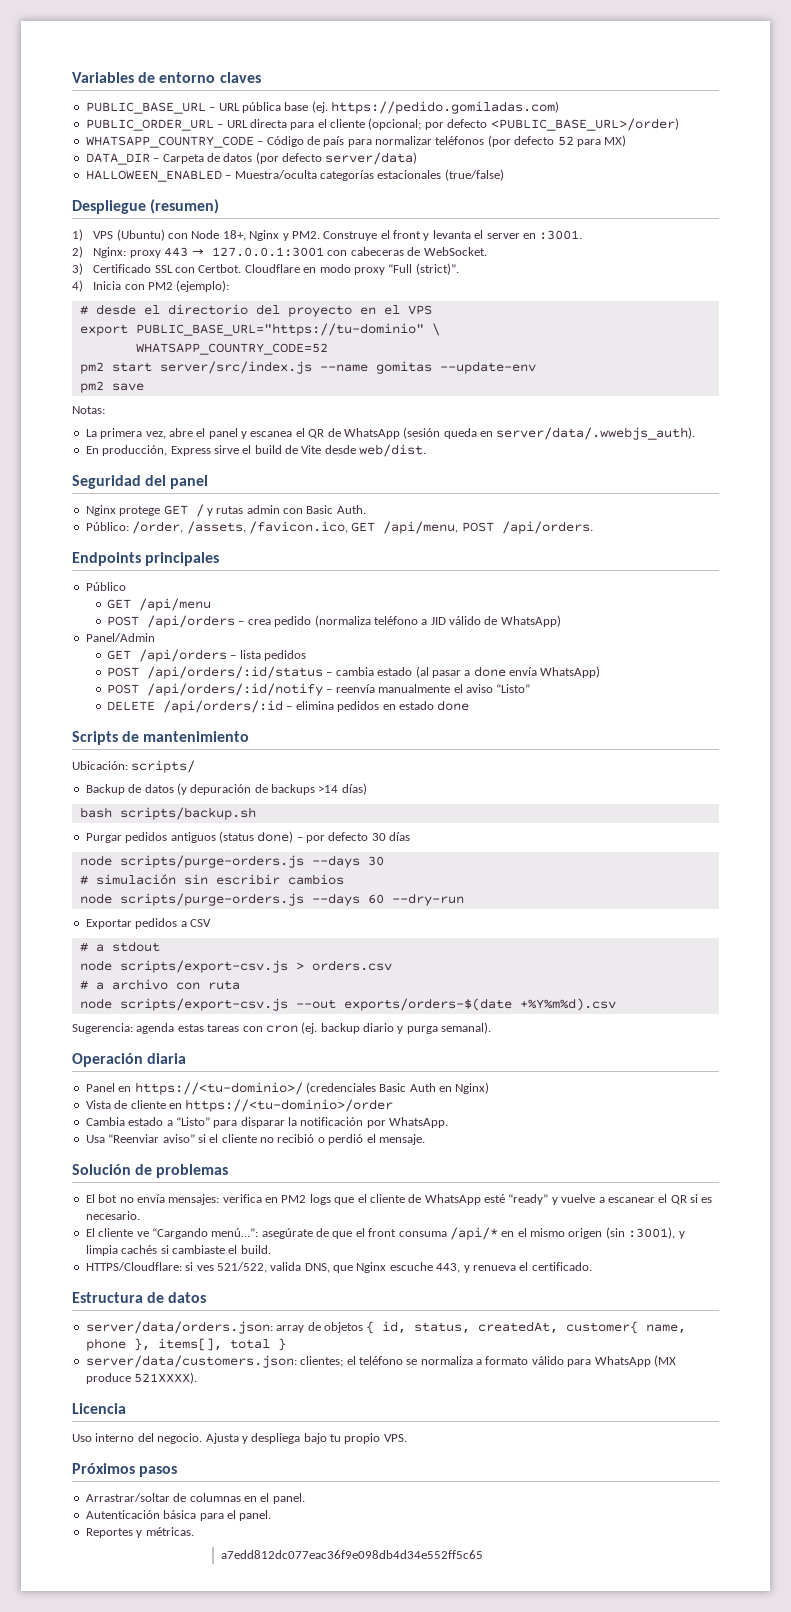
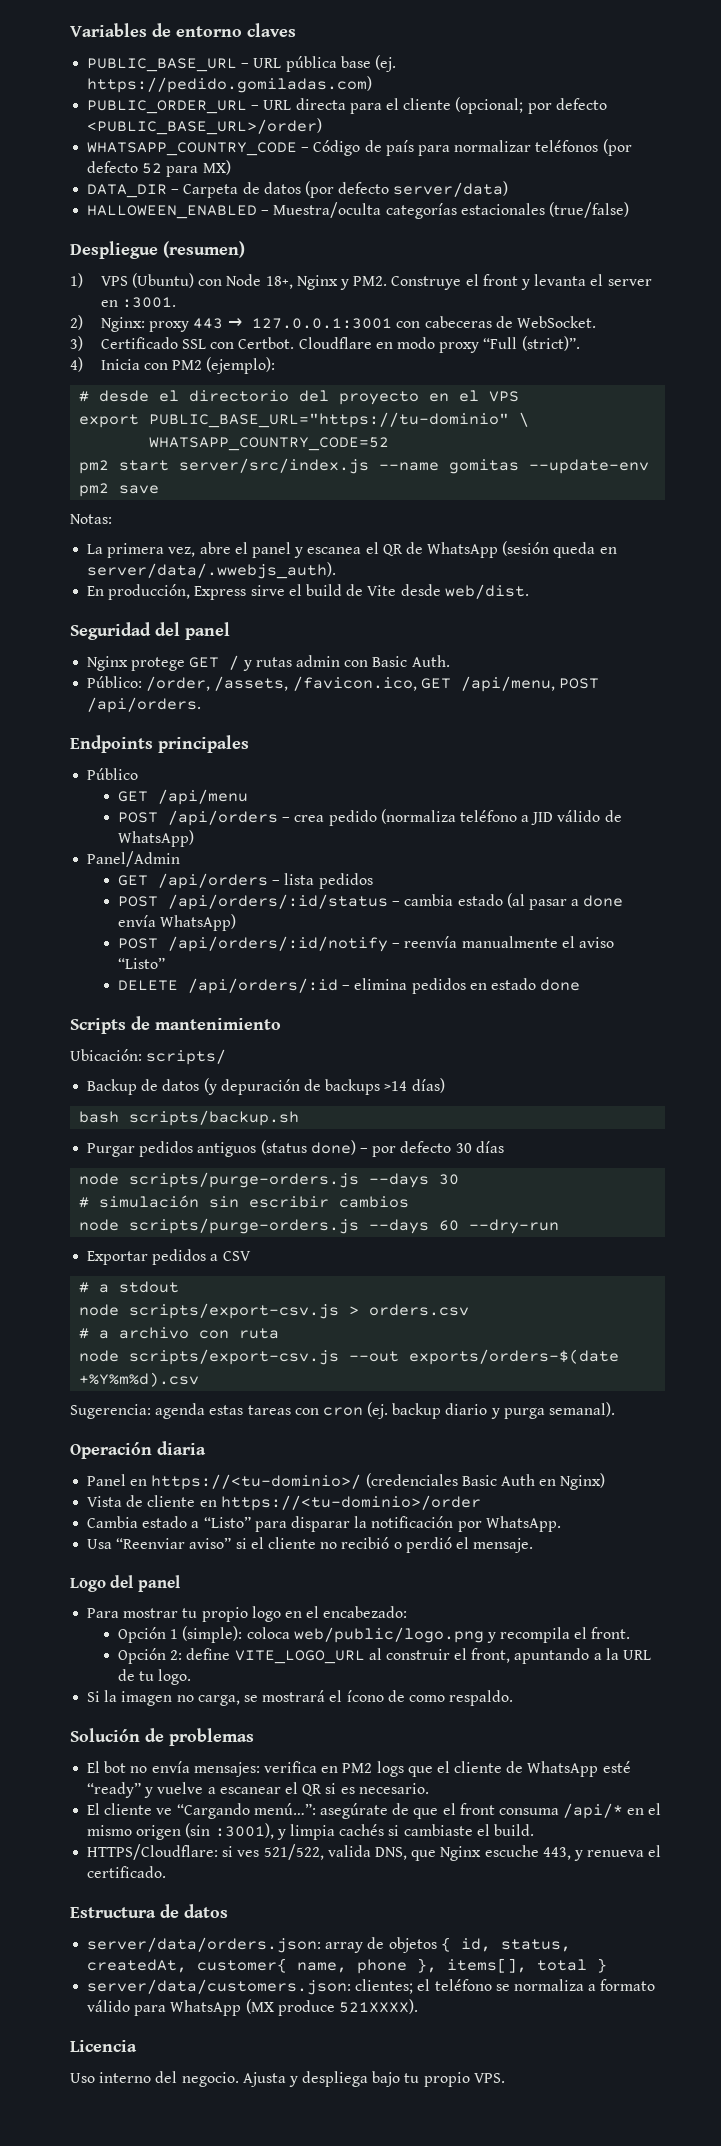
+ Logo del panel
+ Para mostrar tu propio logo en el encabezado:
+ Opción 1 (simple): coloca web/public/logo.png y recompila el front.
+ Opción 2: define VITE_LOGO_URL al construir el front, apuntando a la URL de tu logo.
+ Si la imagen no carga, se mostrará el ícono de como respaldo.
- Próximos pasos
- Arrastrar/soltar de columnas en el panel.
- Autenticación básica para el panel.
- Reportes y métricas.
- a7edd812dc077eac36f9e098db4d34e552ff5c65

